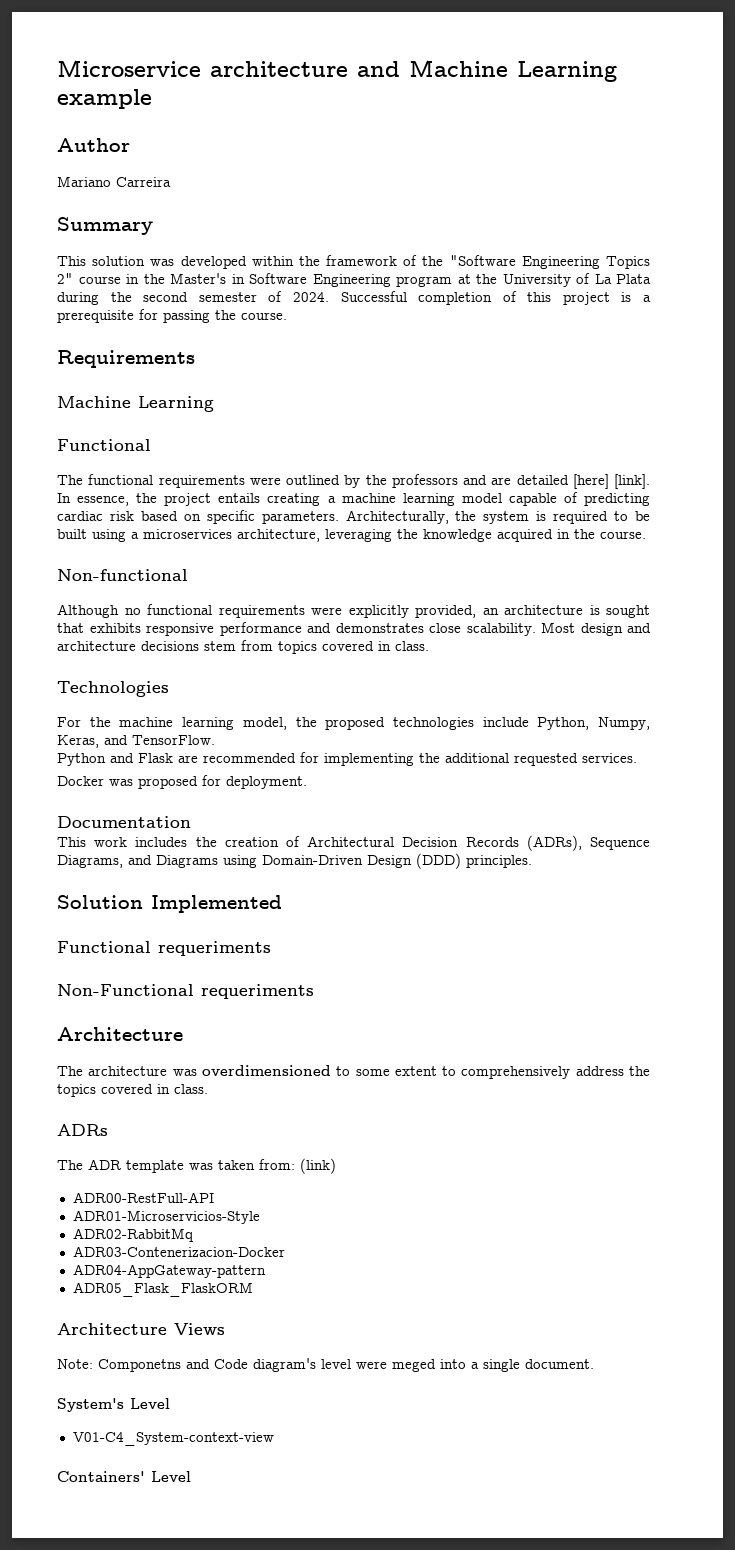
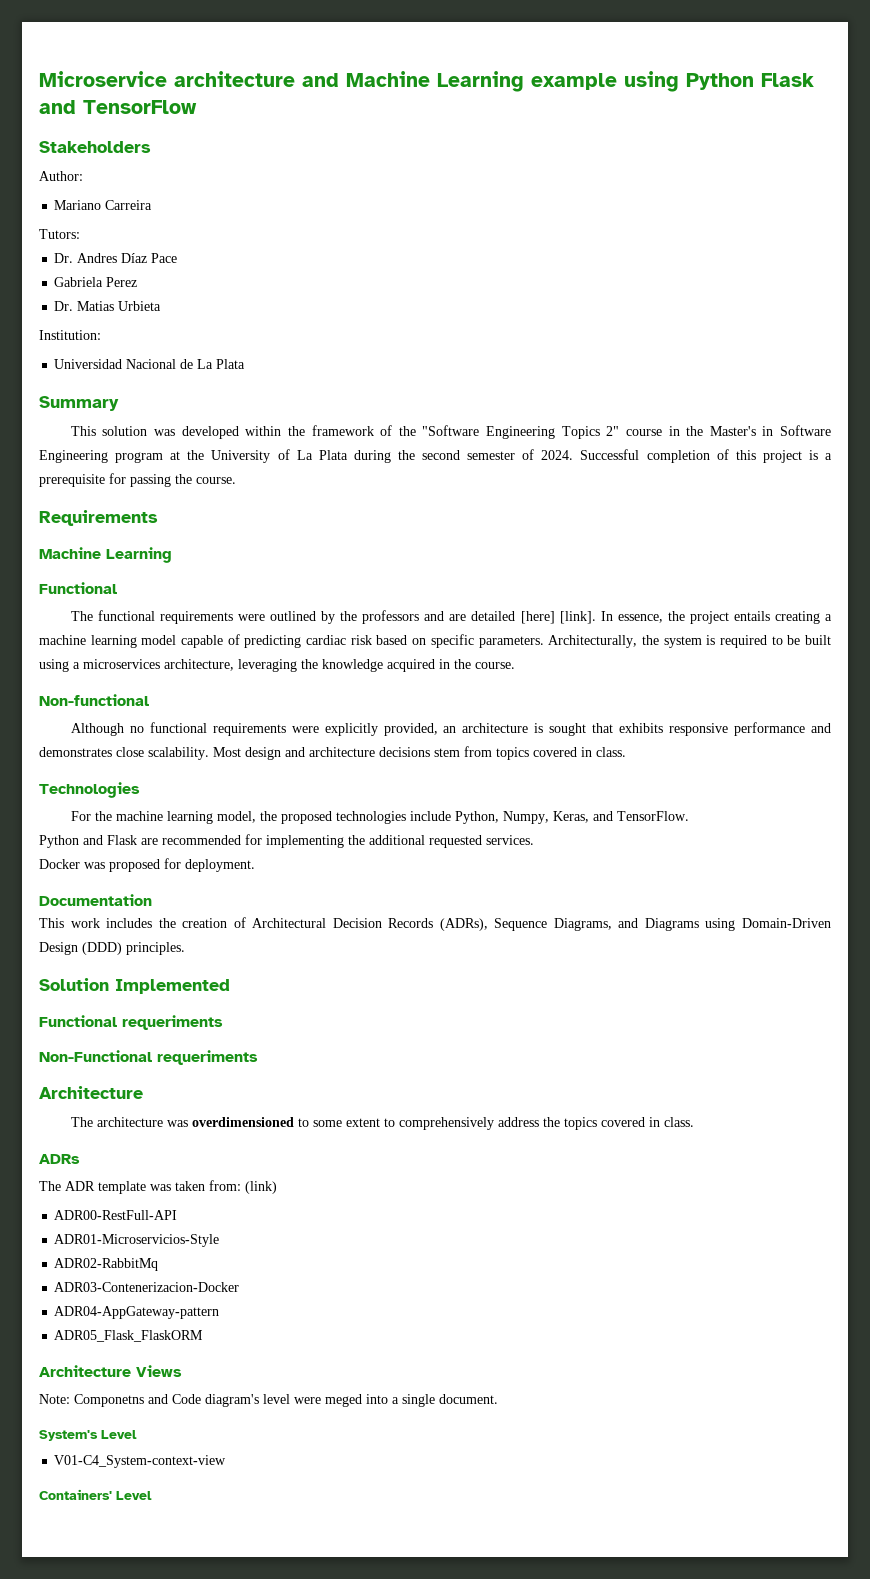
- Microservice architecture and Machine Learning example
- Author
+ Microservice architecture and Machine Learning example using Python Flask and TensorFlow
+ Stakeholders
+ Author:
  Mariano Carreira
+ Tutors:
+ Dr. Andres Díaz Pace
+ Gabriela Perez
+ Dr. Matias Urbieta
+ Institution:
+ Universidad Nacional de La Plata

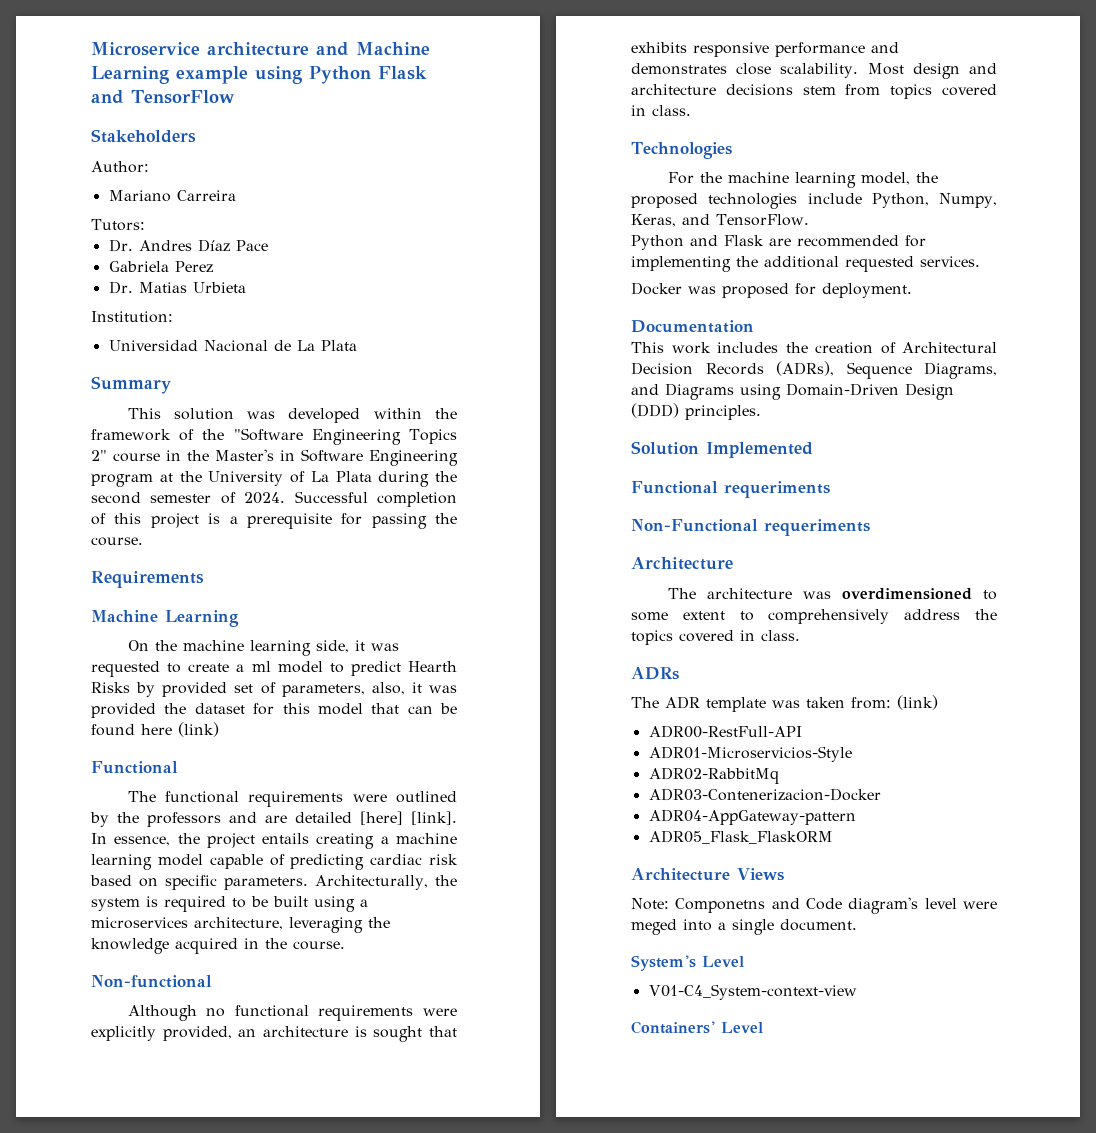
+ On the machine learning side, it was requested to create a ml model to predict Hearth Risks by provided set of parameters, also, it was provided the dataset for this model that can be found here (link)

